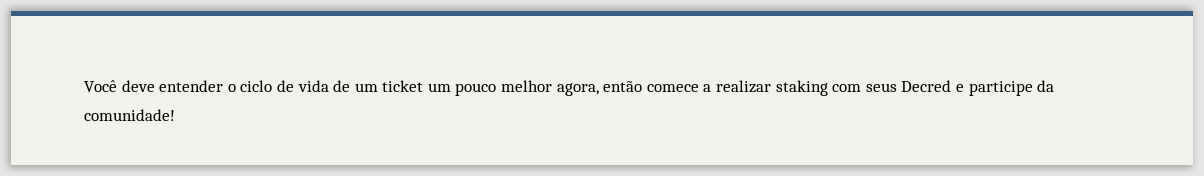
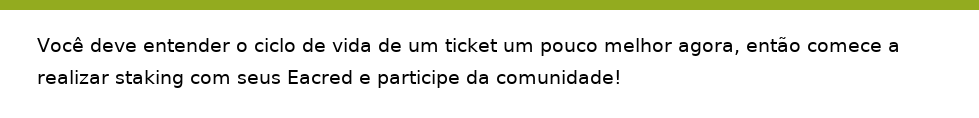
- Você deve entender o ciclo de vida de um ticket um pouco melhor agora, então comece a realizar staking com seus Decred e participe da comunidade!
+ Você deve entender o ciclo de vida de um ticket um pouco melhor agora, então comece a realizar staking com seus Eacred e participe da comunidade!

